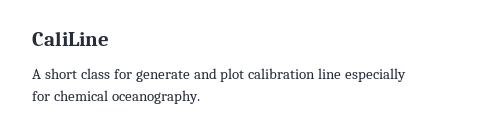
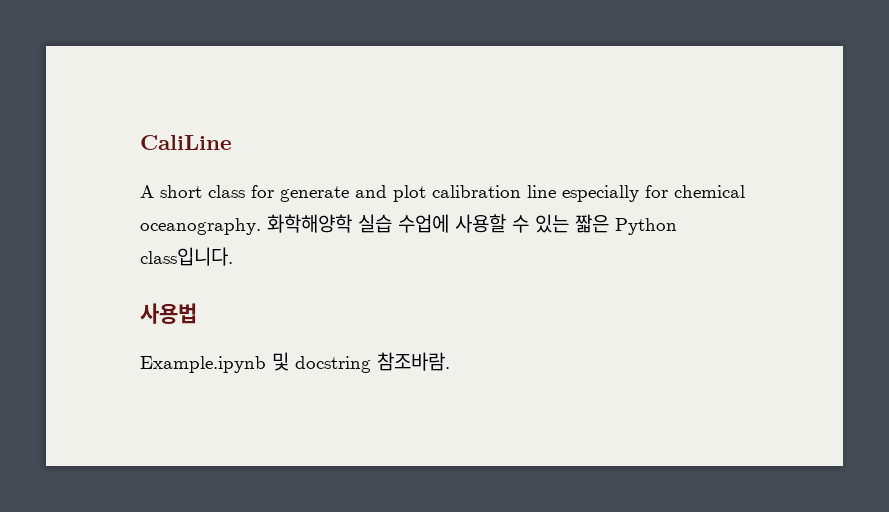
+ 화학해양학 실습 수업에 사용할 수 있는 짧은 Python class입니다.
+ 사용법
+ Example.ipynb 및 docstring 참조바람.

